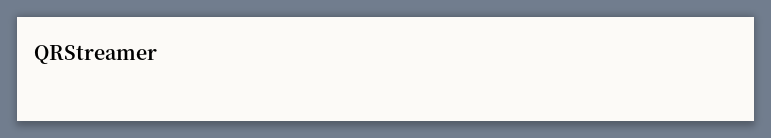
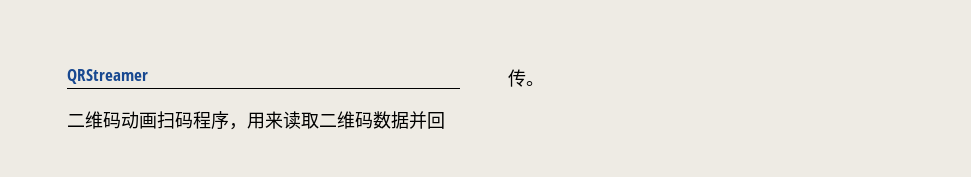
+ 二维码动画扫码程序，用来读取二维码数据并回传。

